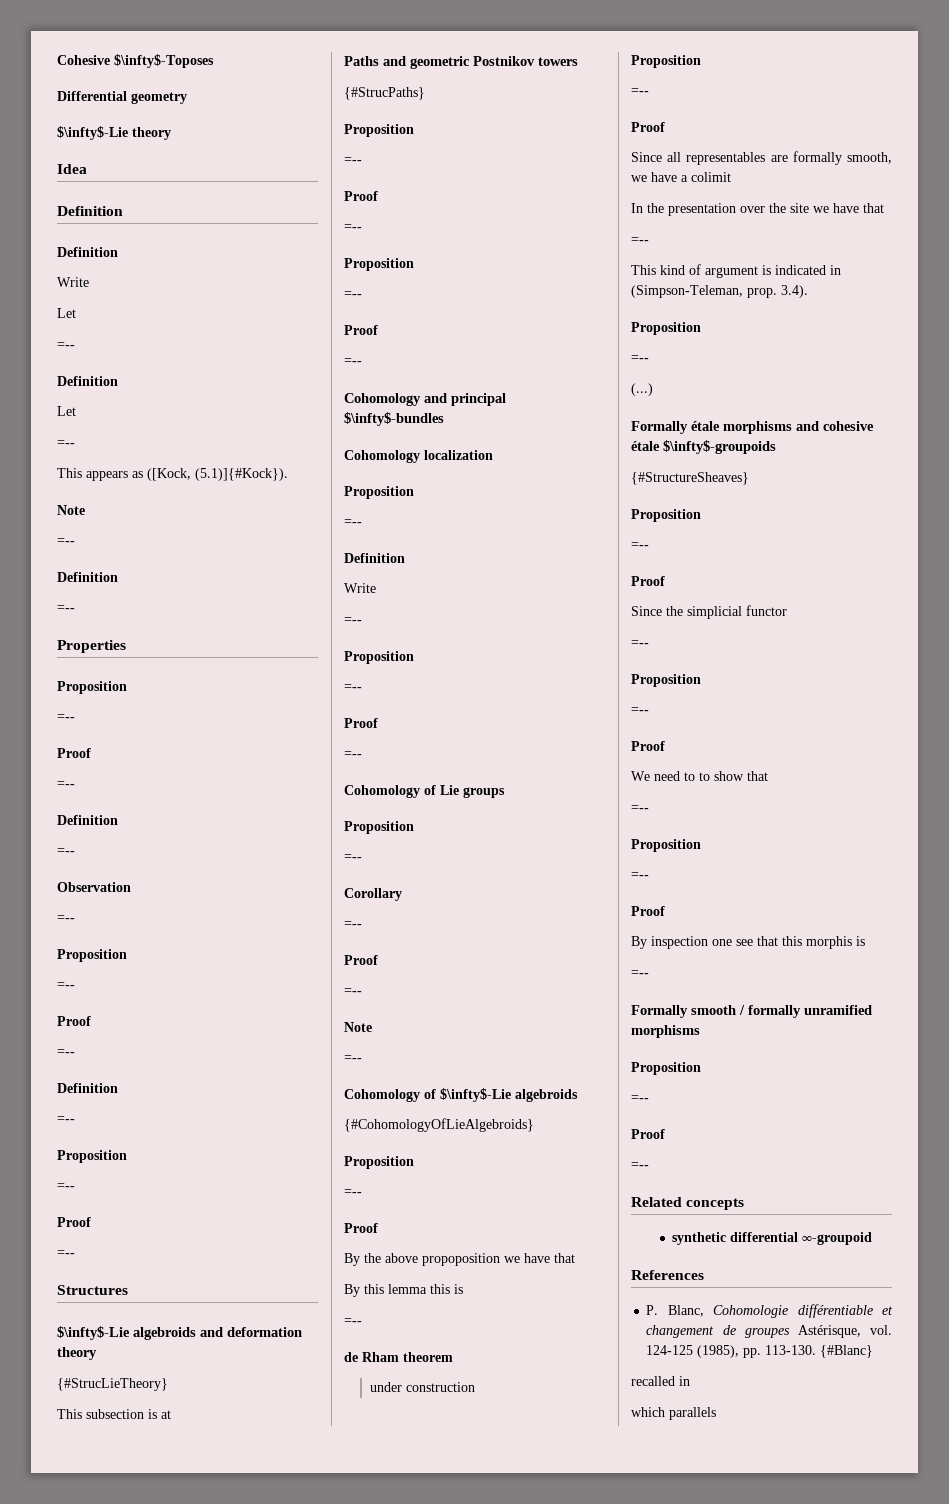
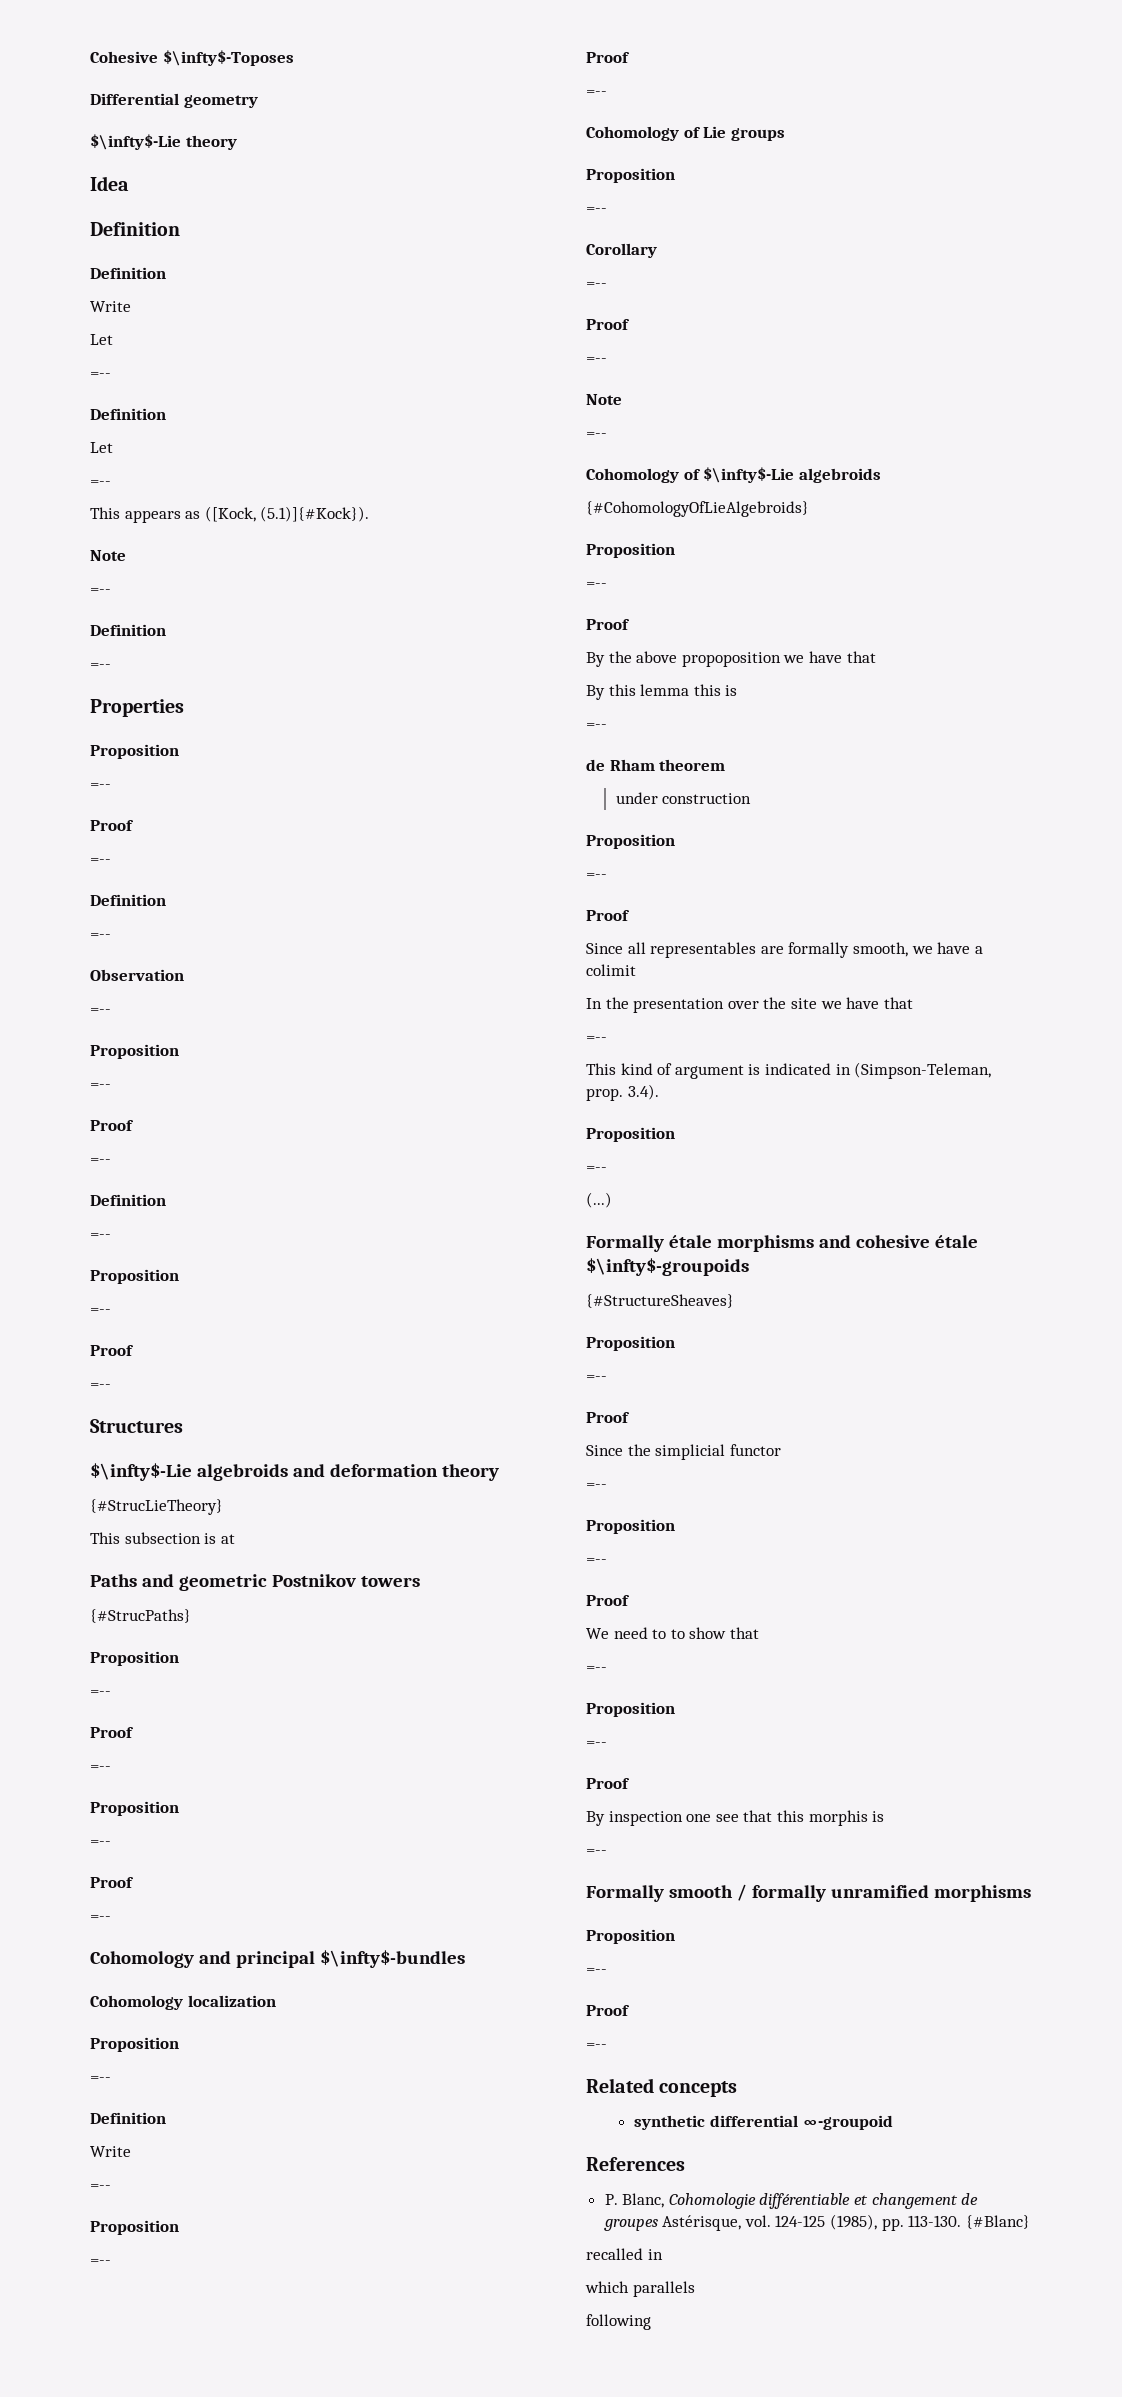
+ following

